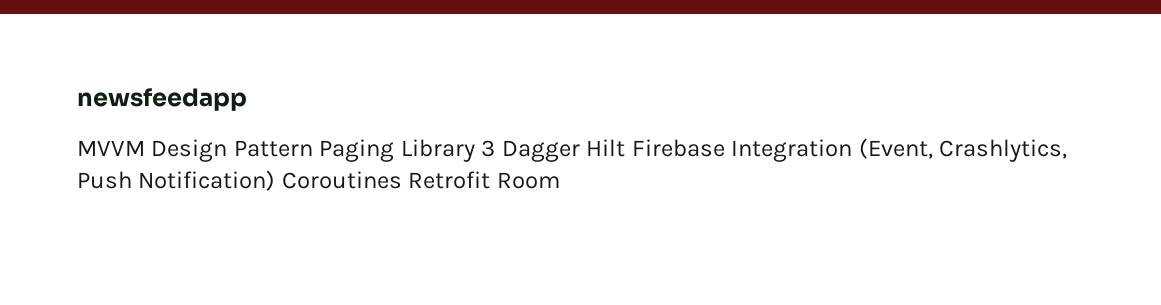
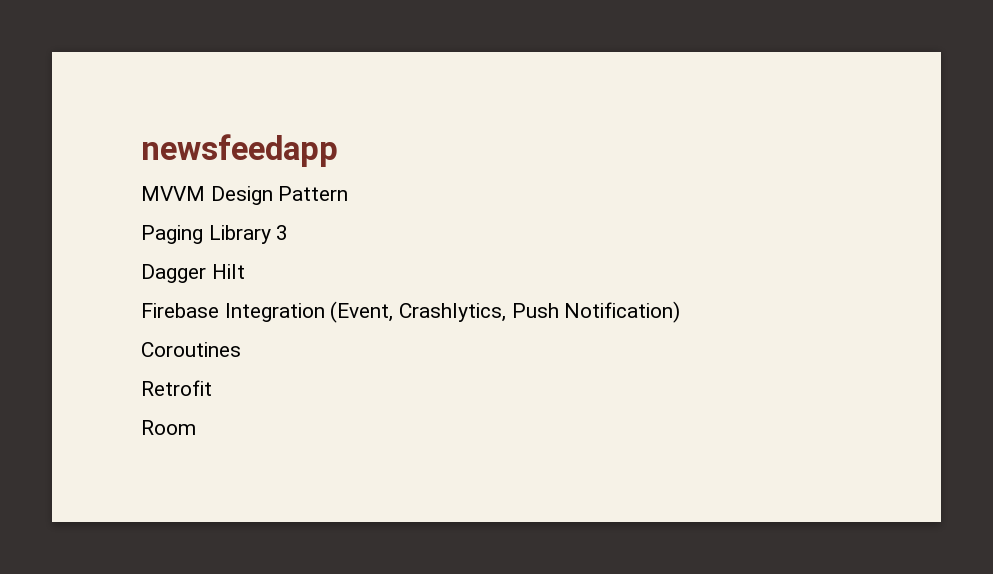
- MVVM Design Pattern Paging Library 3 Dagger Hilt Firebase Integration (Event, Crashlytics, Push Notification) Coroutines Retrofit Room
+ MVVM Design Pattern
+ Paging Library 3
+ Dagger Hilt
+ Firebase Integration (Event, Crashlytics, Push Notification)
+ Coroutines
+ Retrofit
+ Room

